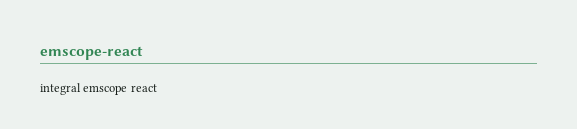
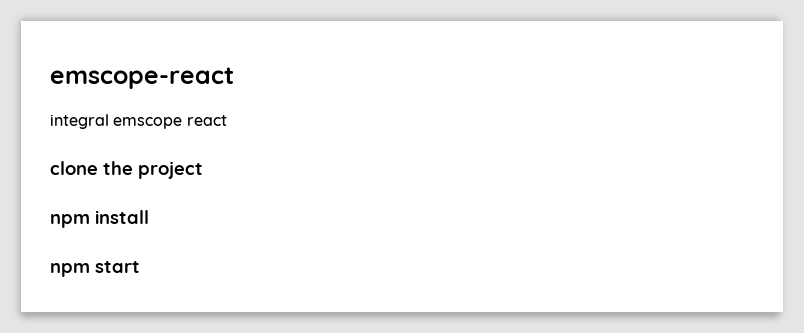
+ clone the project
+ npm install
+ npm start

